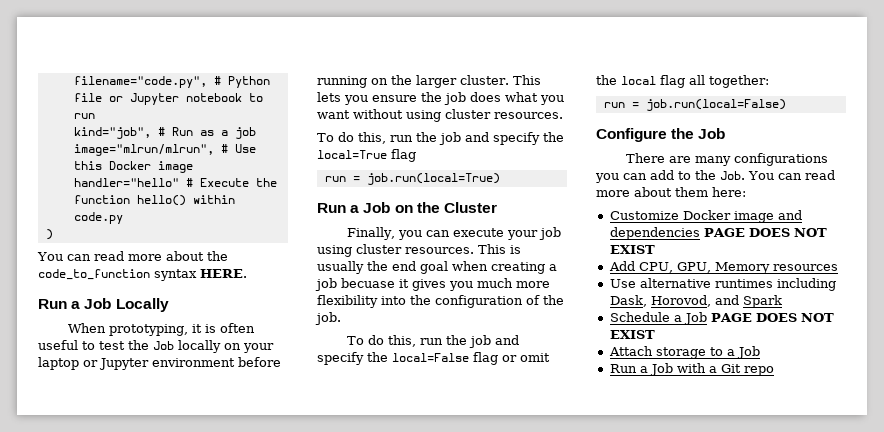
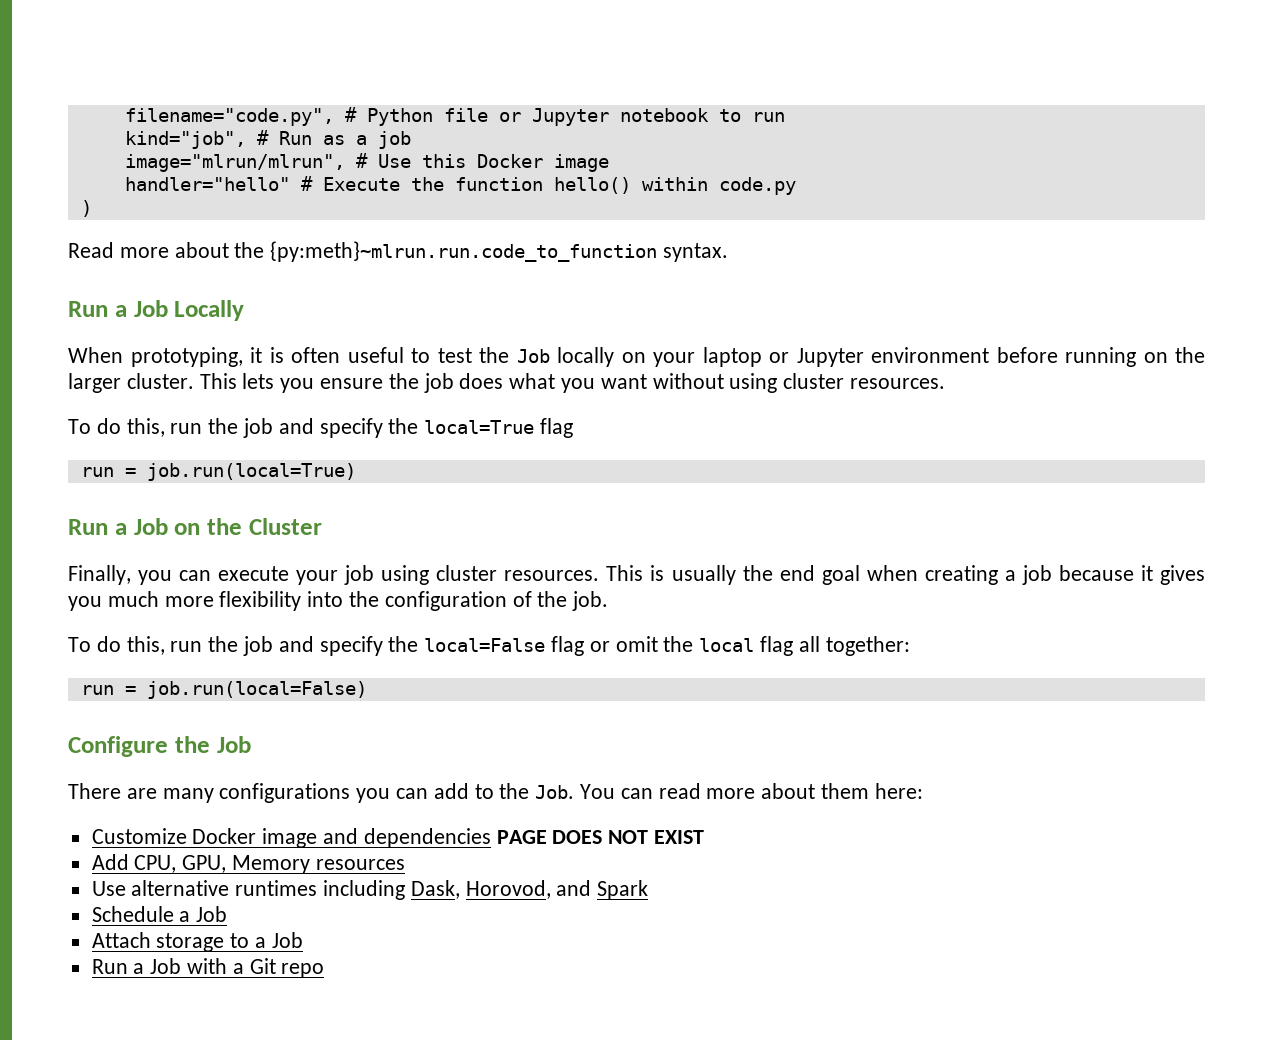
- You can read more about the code_to_function syntax HERE.
+ Read more about the {py:meth}~mlrun.run.code_to_function syntax.
- This is usually the end goal when creating a job becuase it gives you much more flexibility into the configuration of the job.
+ This is usually the end goal when creating a job because it gives you much more flexibility into the configuration of the job.
- Schedule a Job PAGE DOES NOT EXIST
+ Schedule a Job

